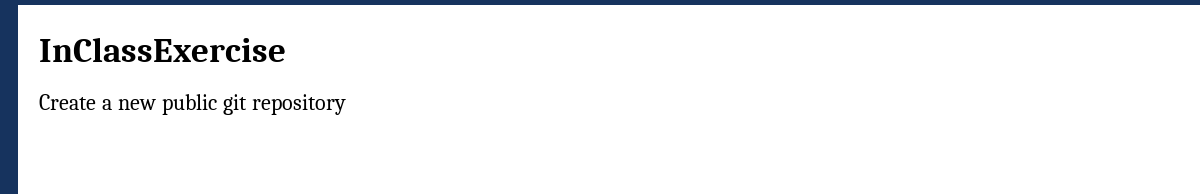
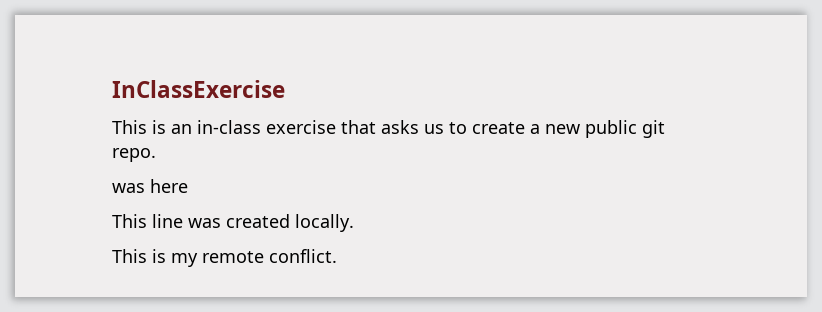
- Create a new public git repository
+ This is an in-class exercise that asks us to create a new public git repo.
+ was here
+ This line was created locally.
+ This is my remote conflict.

